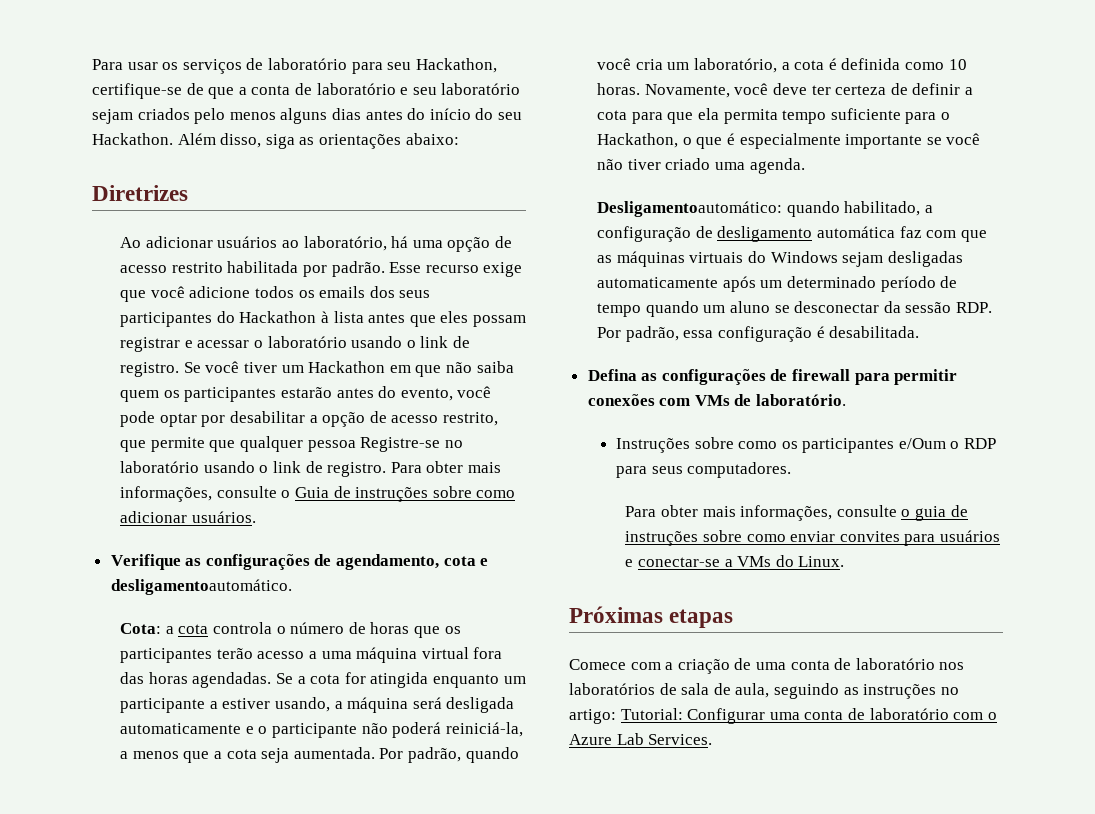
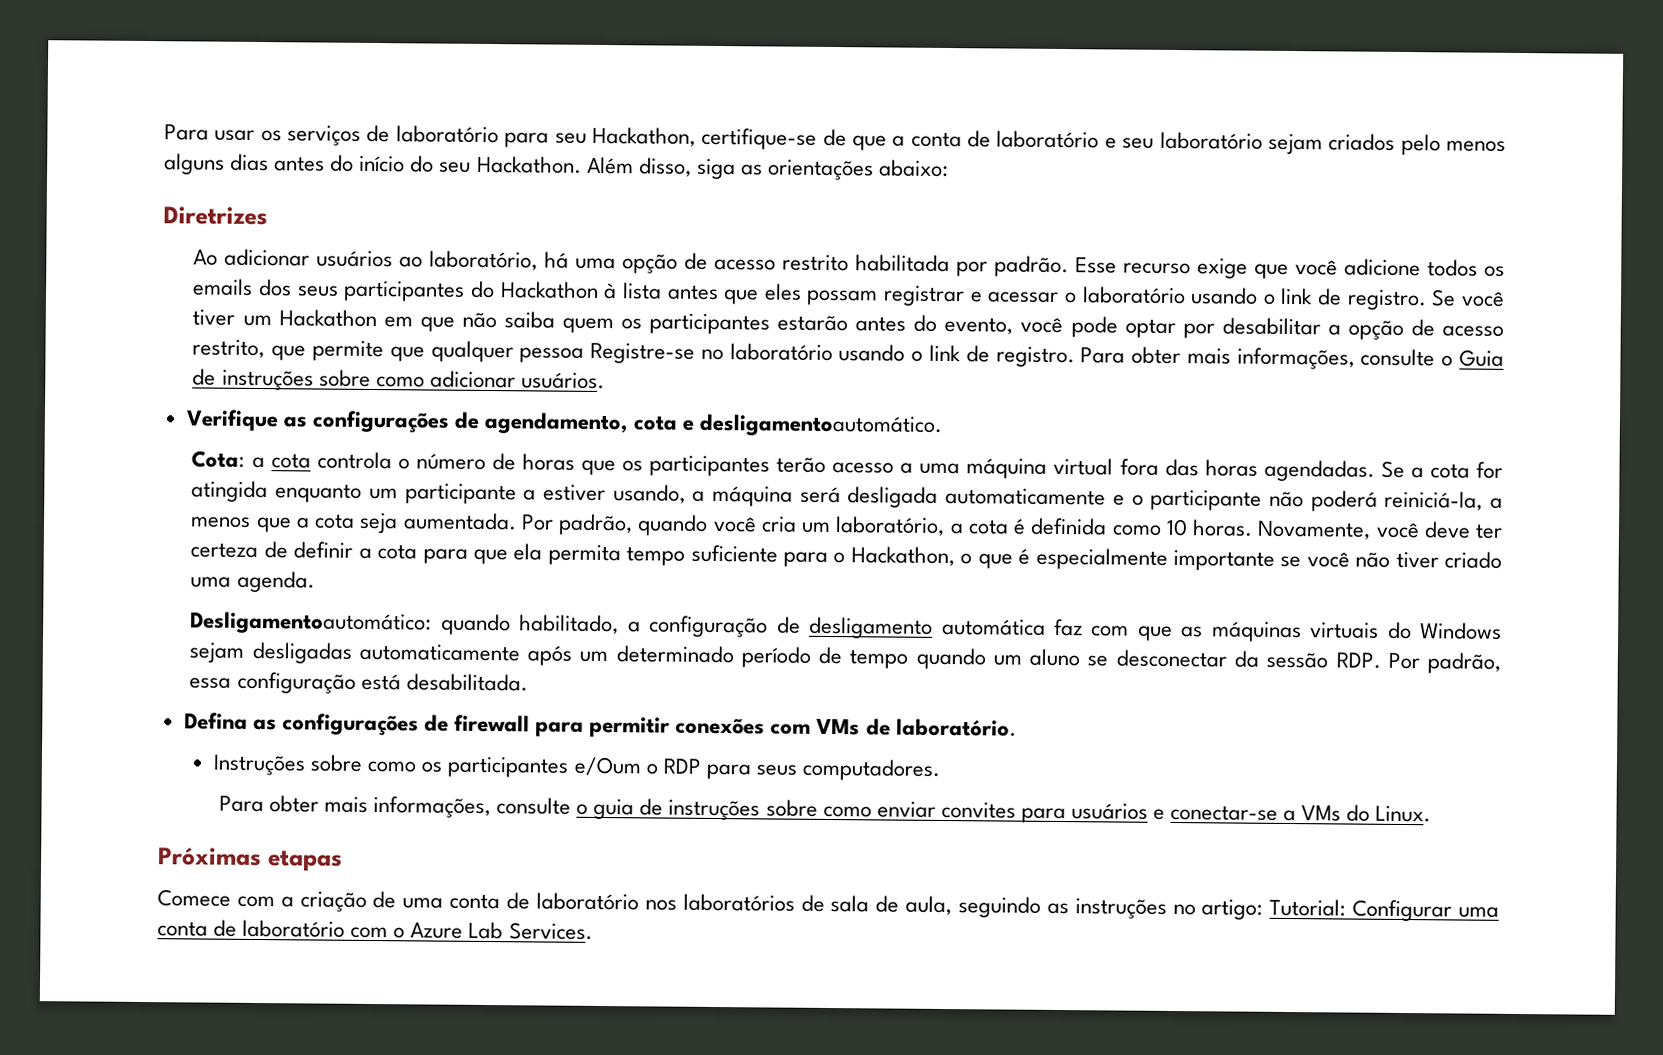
- Desligamentoautomático: quando habilitado, a configuração de desligamento automática faz com que as máquinas virtuais do Windows sejam desligadas automaticamente após um determinado período de tempo quando um aluno se desconectar da sessão RDP. Por padrão, essa configuração é desabilitada.
+ Desligamentoautomático: quando habilitado, a configuração de desligamento automática faz com que as máquinas virtuais do Windows sejam desligadas automaticamente após um determinado período de tempo quando um aluno se desconectar da sessão RDP. Por padrão, essa configuração está desabilitada.

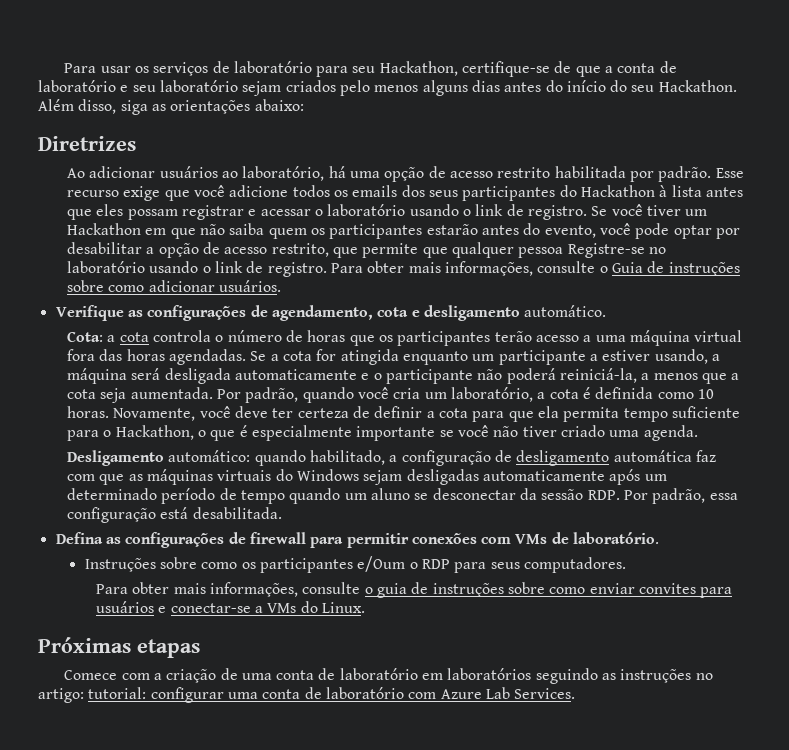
- Verifique as configurações de agendamento, cota e desligamentoautomático.
+ Verifique as configurações de agendamento, cota e desligamento automático.
- Desligamentoautomático: quando habilitado, a configuração de desligamento automática faz com que as máquinas virtuais do Windows sejam desligadas automaticamente após um determinado período de tempo quando um aluno se desconectar da sessão RDP. Por padrão, essa configuração está desabilitada.
+ Desligamento automático: quando habilitado, a configuração de desligamento automática faz com que as máquinas virtuais do Windows sejam desligadas automaticamente após um determinado período de tempo quando um aluno se desconectar da sessão RDP. Por padrão, essa configuração está desabilitada.
- Comece com a criação de uma conta de laboratório nos laboratórios de sala de aula, seguindo as instruções no artigo: Tutorial: Configurar uma conta de laboratório com o Azure Lab Services.
+ Comece com a criação de uma conta de laboratório em laboratórios seguindo as instruções no artigo: tutorial: configurar uma conta de laboratório com Azure Lab Services.

